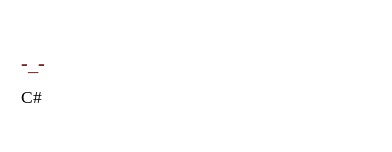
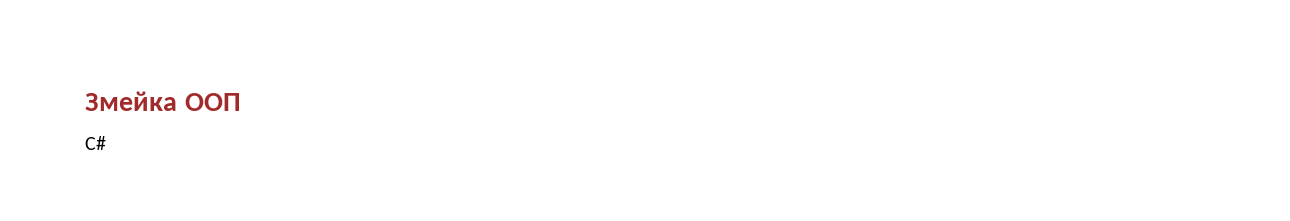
- -_-
+ Змейка ООП

